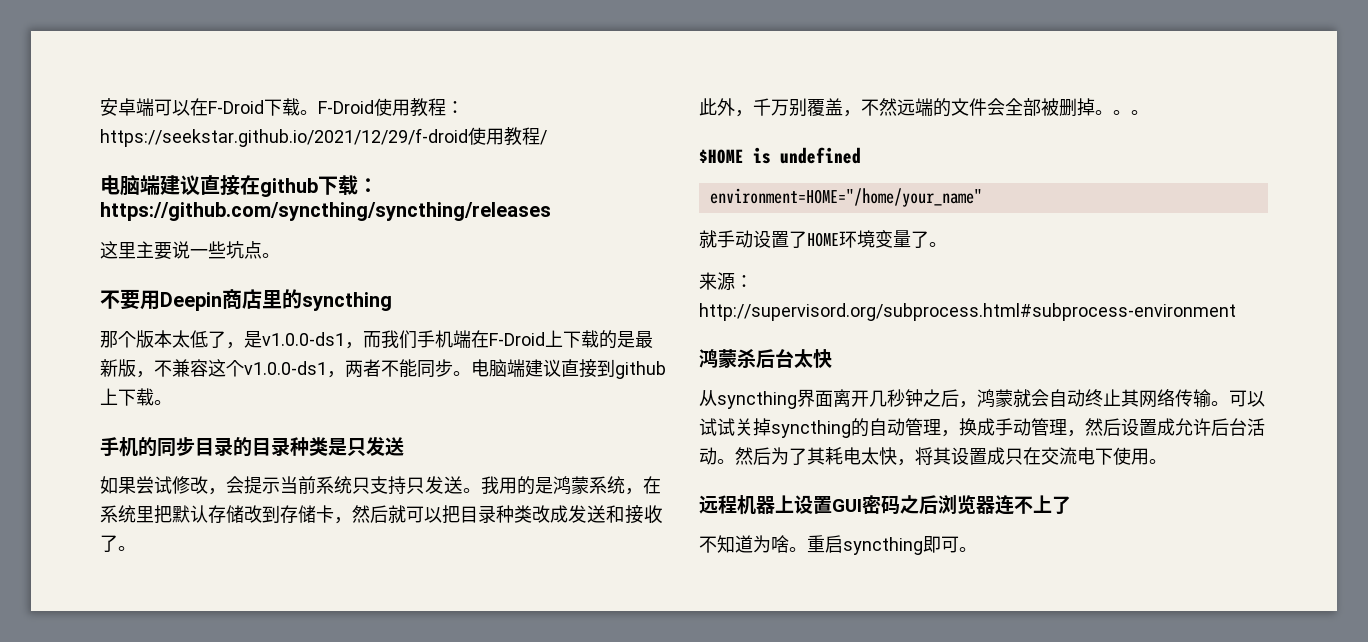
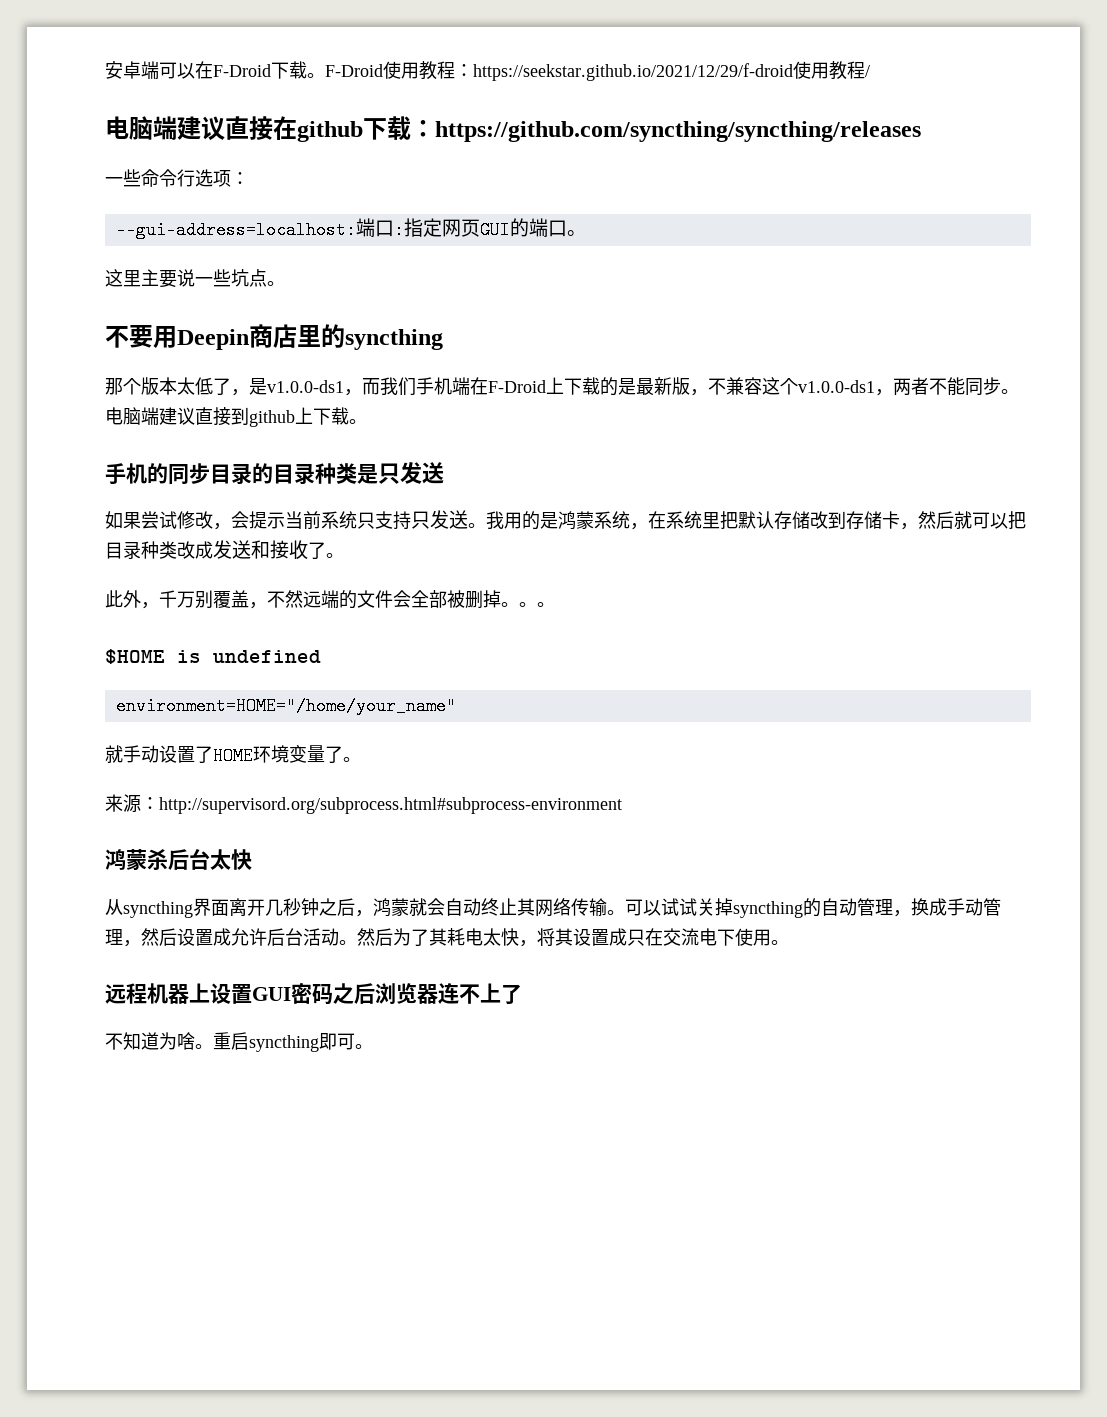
+ 一些命令行选项：
+ --gui-address=localhost:端口:指定网页GUI的端口。

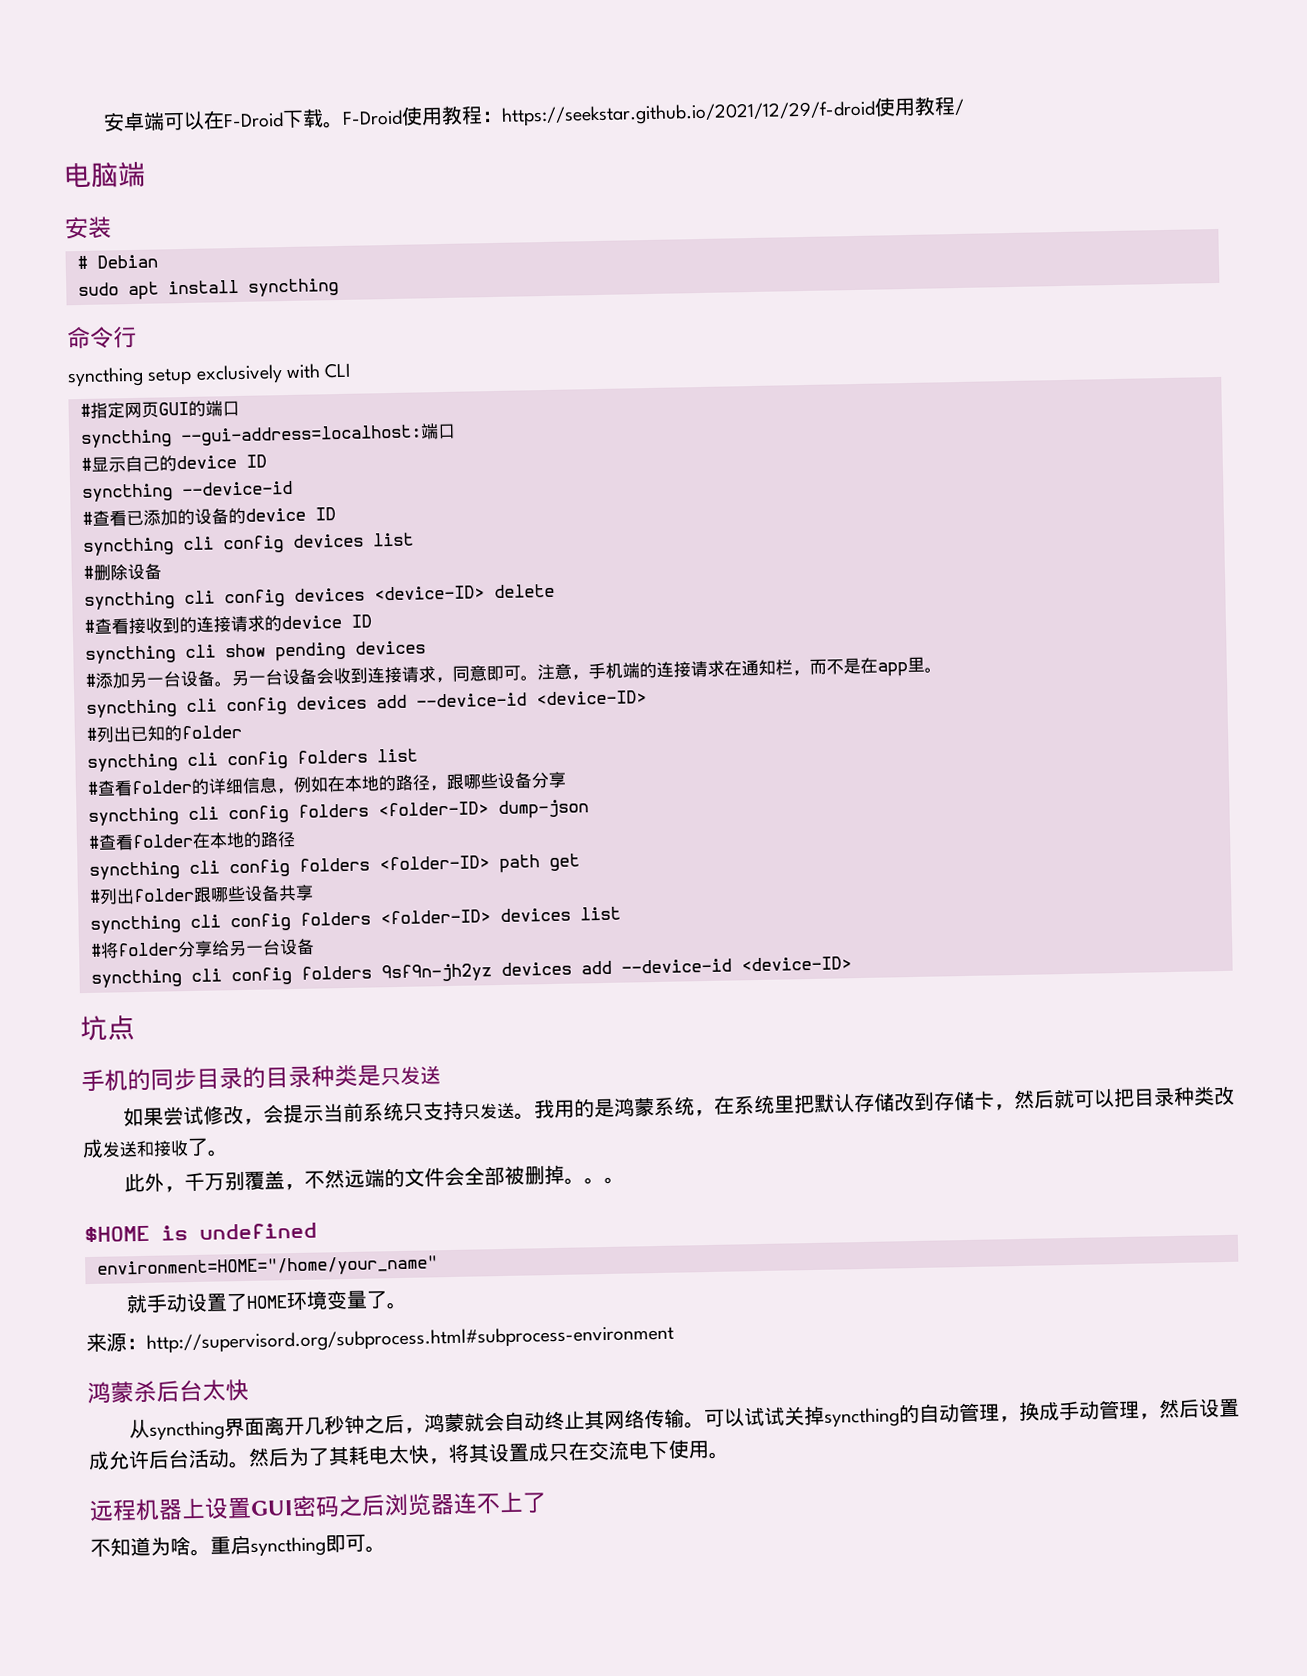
- 电脑端建议直接在github下载：https://github.com/syncthing/syncthing/releases
- 一些命令行选项：
- --gui-address=localhost:端口:指定网页GUI的端口。
- 这里主要说一些坑点。
- 不要用Deepin商店里的syncthing
- 那个版本太低了，是v1.0.0-ds1，而我们手机端在F-Droid上下载的是最新版，不兼容这个v1.0.0-ds1，两者不能同步。电脑端建议直接到github上下载。
+ 电脑端
+ 安装
+ # Debian
+ sudo apt install syncthing
+ 命令行
+ syncthing setup exclusively with CLI
+ #指定网页GUI的端口
+ syncthing --gui-address=localhost:端口
+ #显示自己的device ID
+ syncthing --device-id
+ #查看已添加的设备的device ID
+ syncthing cli config devices list
+ #删除设备
+ syncthing cli config devices <device-ID> delete
+ #查看接收到的连接请求的device ID
+ syncthing cli show pending devices
+ #添加另一台设备。另一台设备会收到连接请求，同意即可。注意，手机端的连接请求在通知栏，而不是在app里。
+ syncthing cli config devices add --device-id <device-ID>
+ #列出已知的folder
+ syncthing cli config folders list
+ #查看folder的详细信息，例如在本地的路径，跟哪些设备分享
+ syncthing cli config folders <folder-ID> dump-json
+ #查看folder在本地的路径
+ syncthing cli config folders <folder-ID> path get
+ #列出folder跟哪些设备共享
+ syncthing cli config folders <folder-ID> devices list
+ #将folder分享给另一台设备
+ syncthing cli config folders 9sf9n-jh2yz devices add --device-id <device-ID>
+ 坑点

